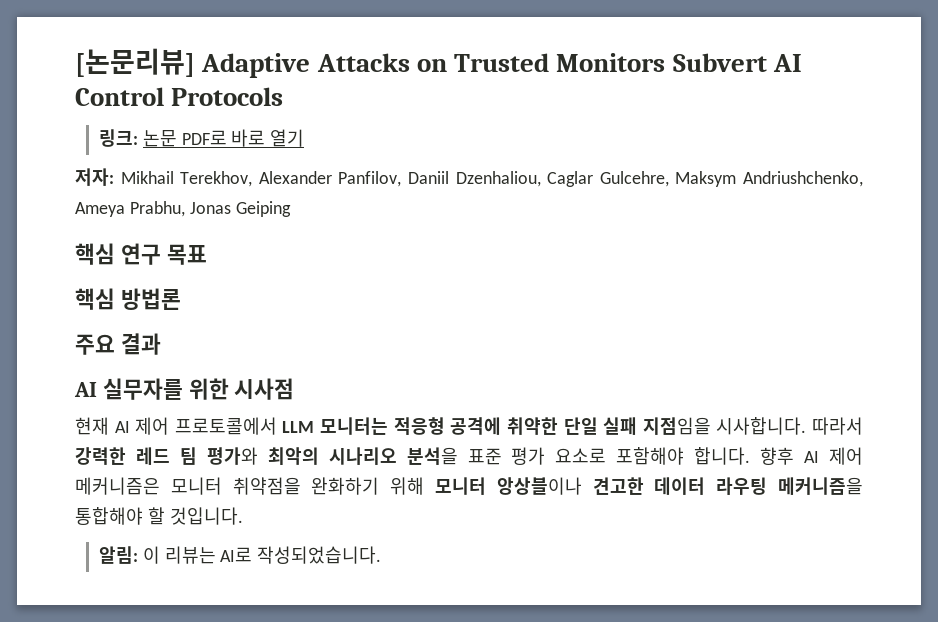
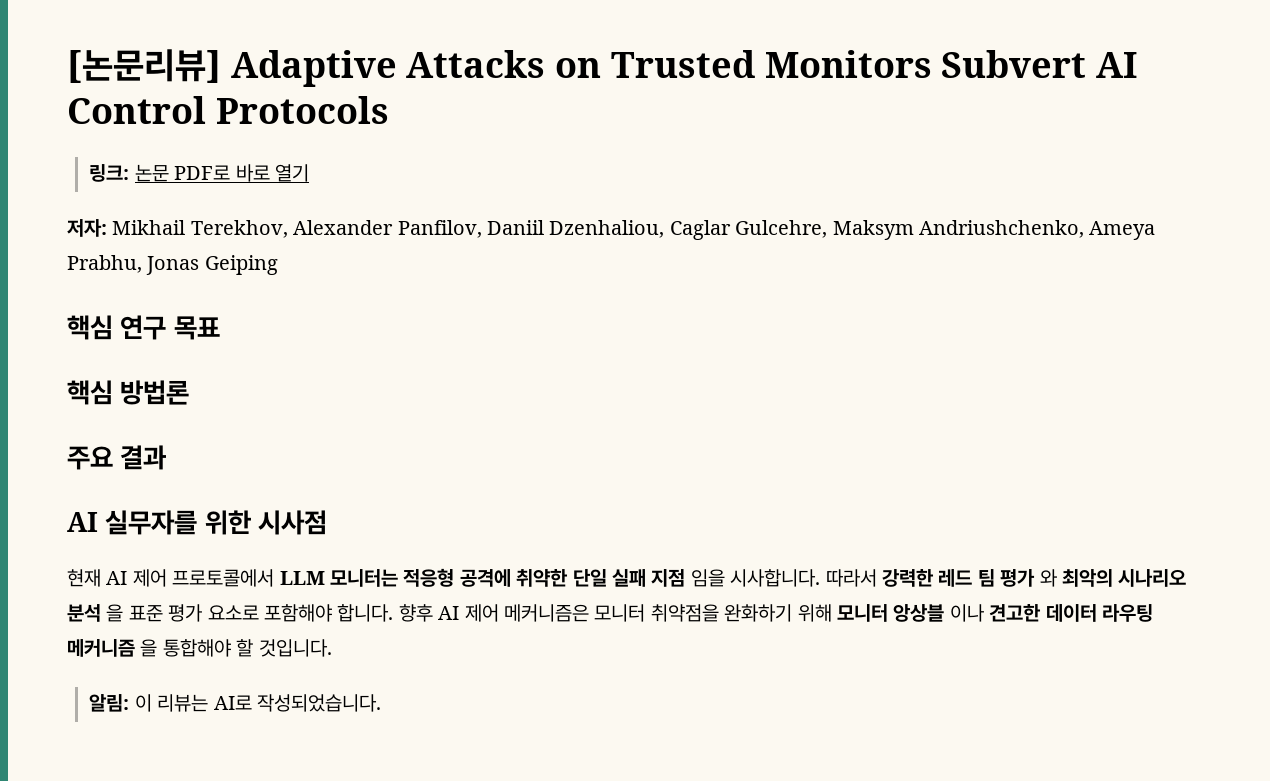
- 현재 AI 제어 프로토콜에서 LLM 모니터는 적응형 공격에 취약한 단일 실패 지점임을 시사합니다.
+ 현재 AI 제어 프로토콜에서 LLM 모니터는 적응형 공격에 취약한 단일 실패 지점 임을 시사합니다.
- 따라서 강력한 레드 팀 평가와 최악의 시나리오 분석을 표준 평가 요소로 포함해야 합니다.
+ 따라서 강력한 레드 팀 평가 와 최악의 시나리오 분석 을 표준 평가 요소로 포함해야 합니다.
- 향후 AI 제어 메커니즘은 모니터 취약점을 완화하기 위해 모니터 앙상블이나 견고한 데이터 라우팅 메커니즘을 통합해야 할 것입니다.
+ 향후 AI 제어 메커니즘은 모니터 취약점을 완화하기 위해 모니터 앙상블 이나 견고한 데이터 라우팅 메커니즘 을 통합해야 할 것입니다.

